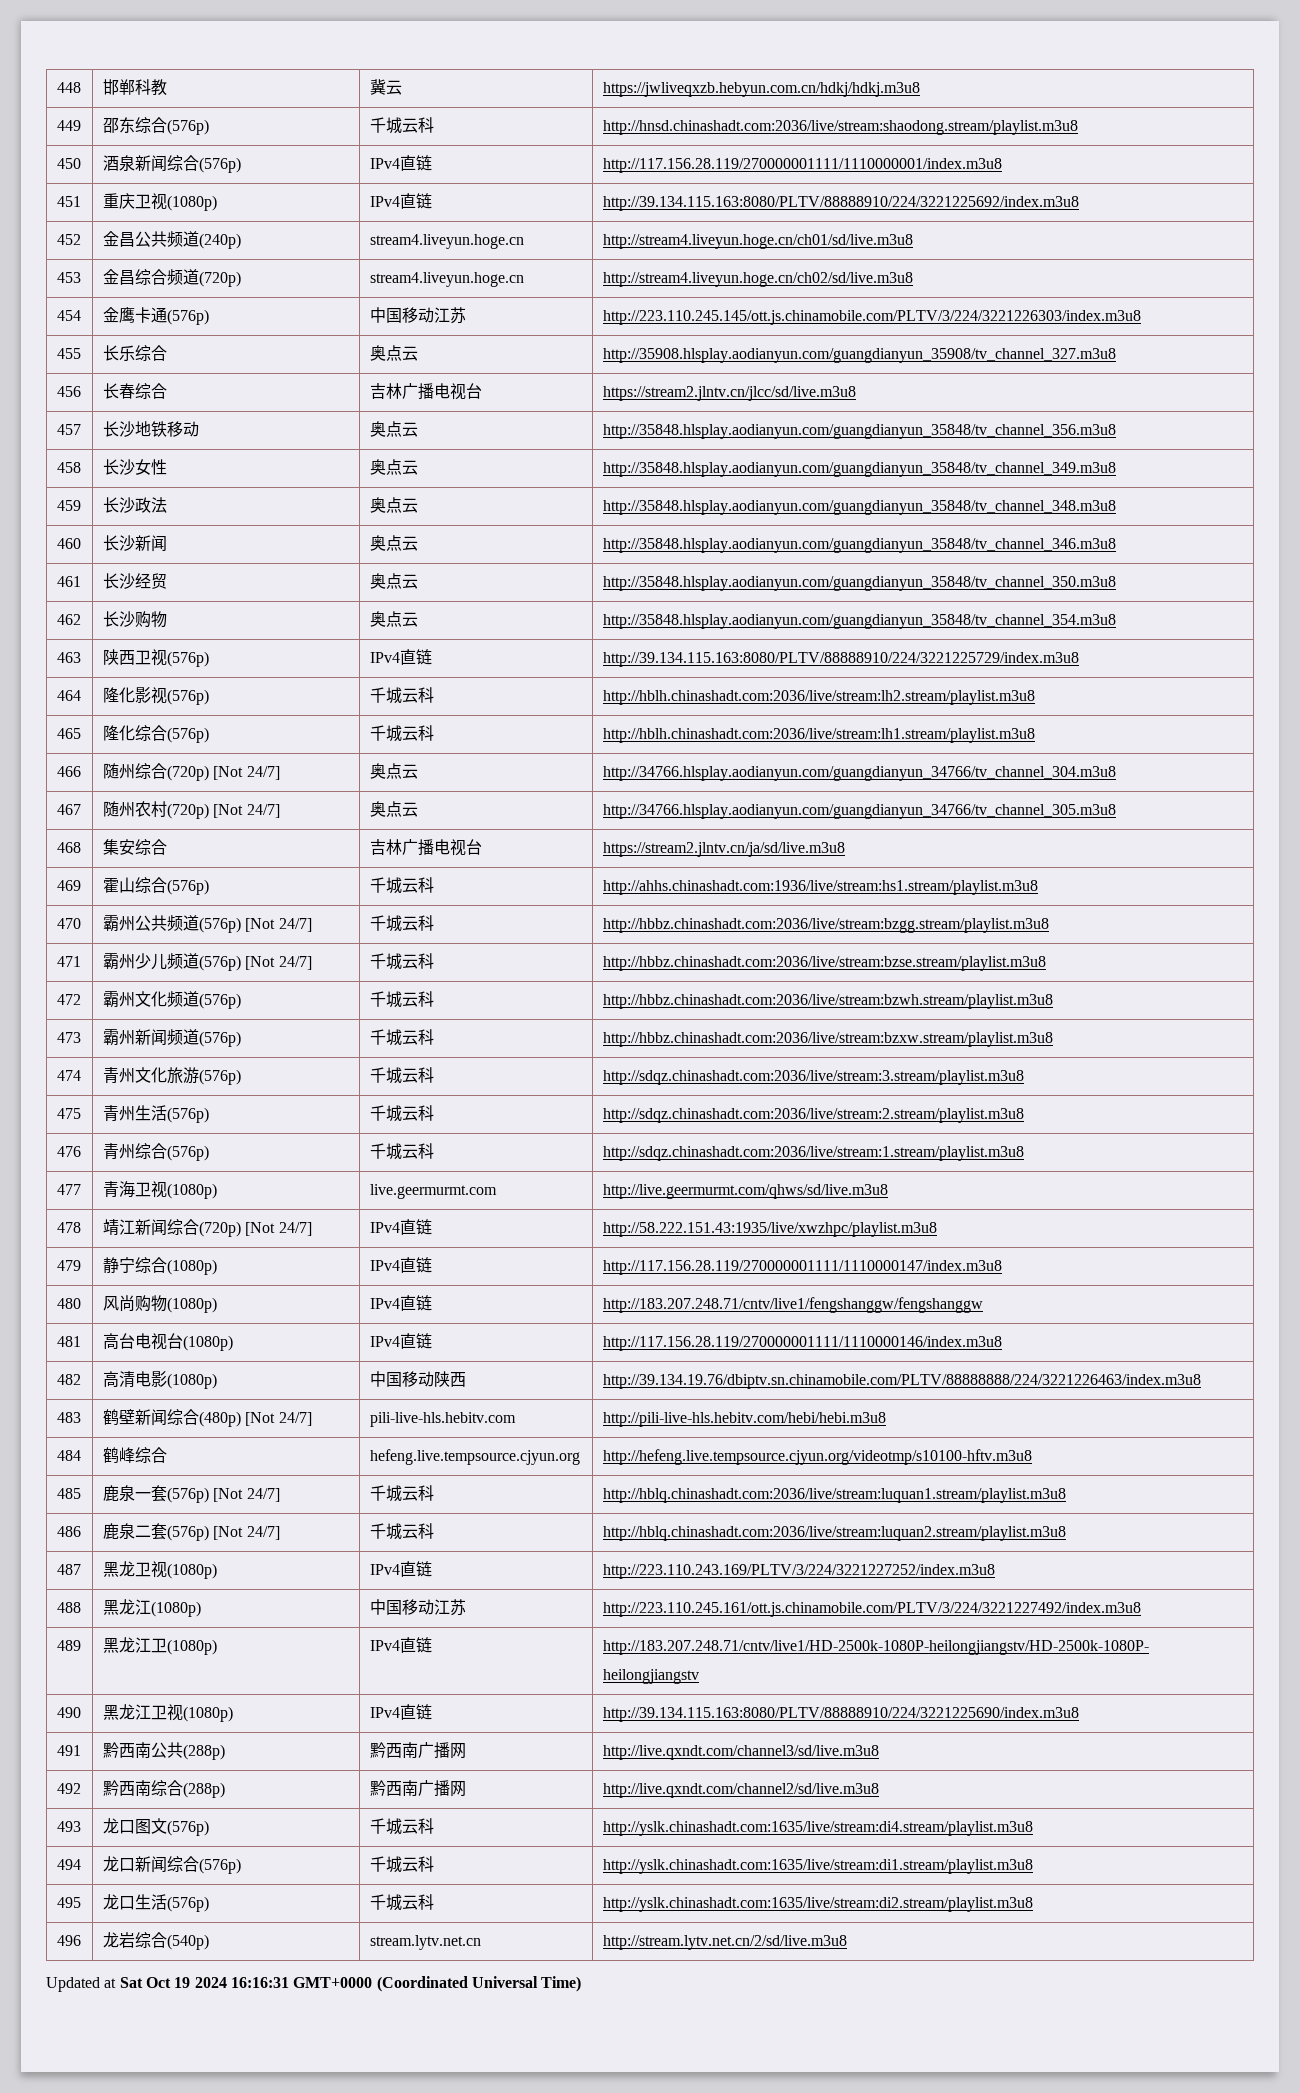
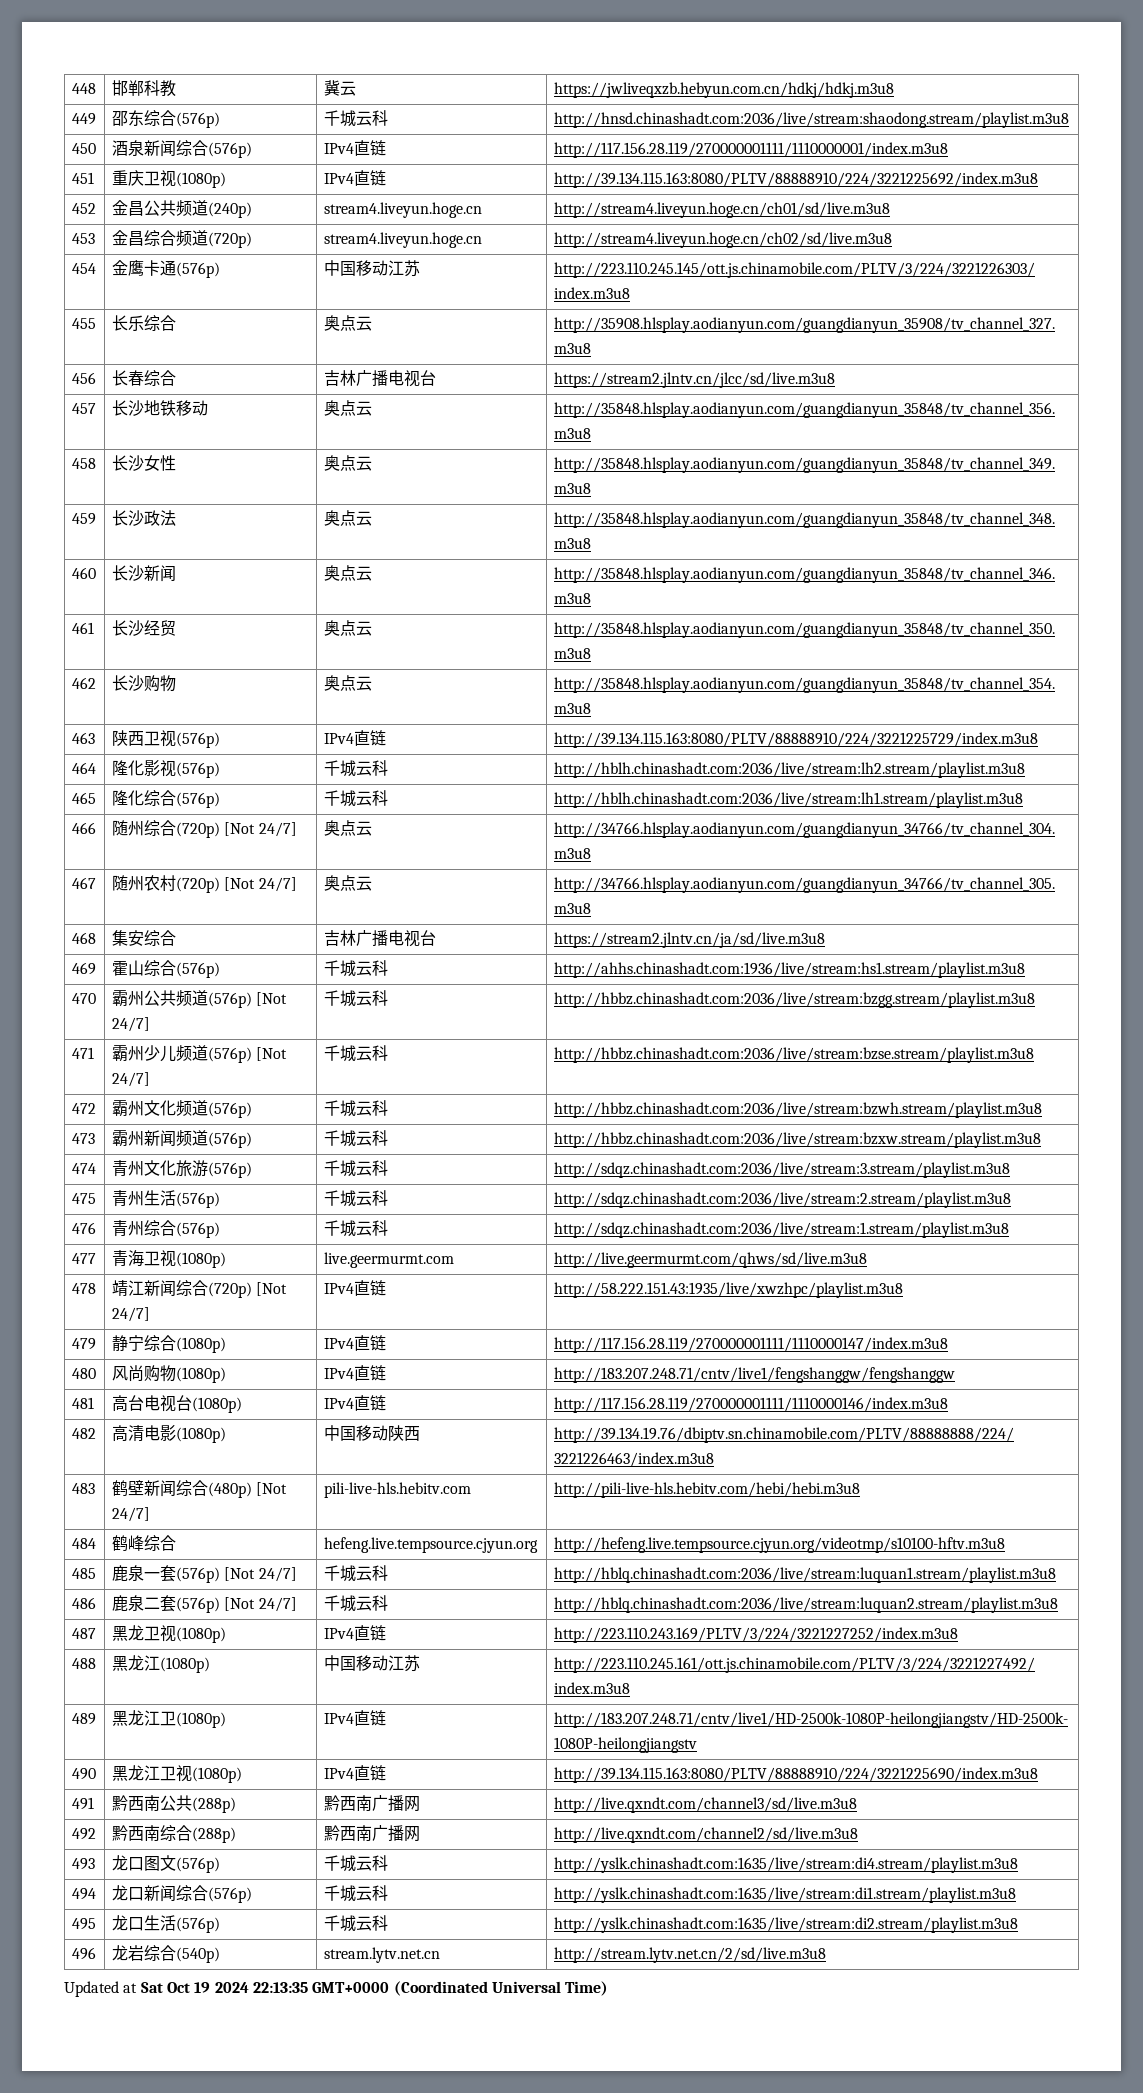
- Updated at Sat Oct 19 2024 16:16:31 GMT+0000 (Coordinated Universal Time)
+ Updated at Sat Oct 19 2024 22:13:35 GMT+0000 (Coordinated Universal Time)

